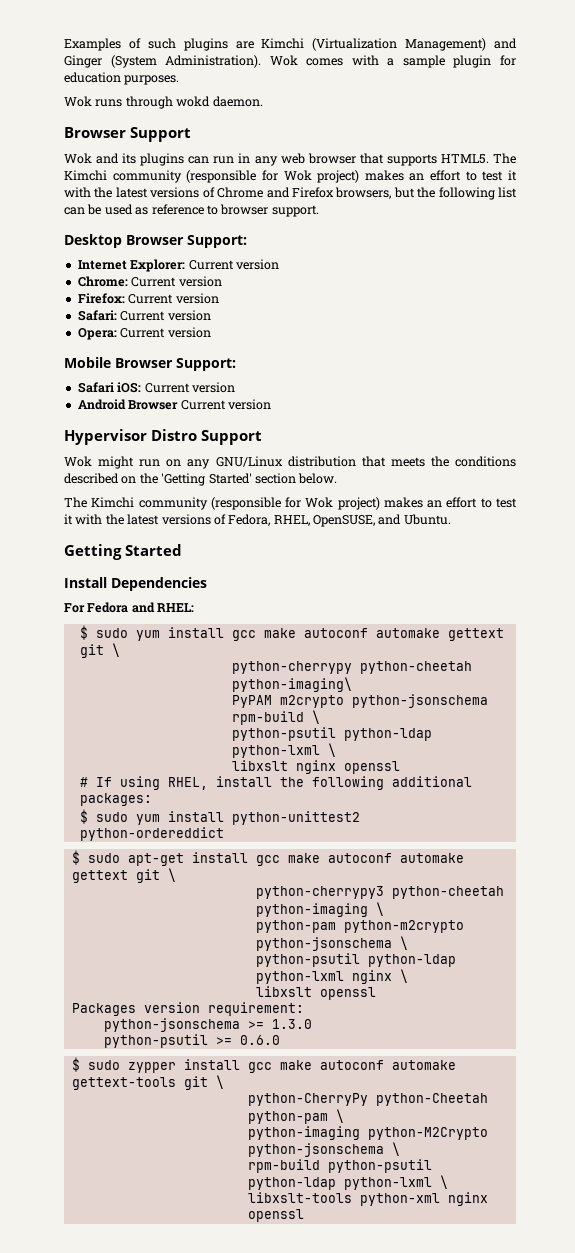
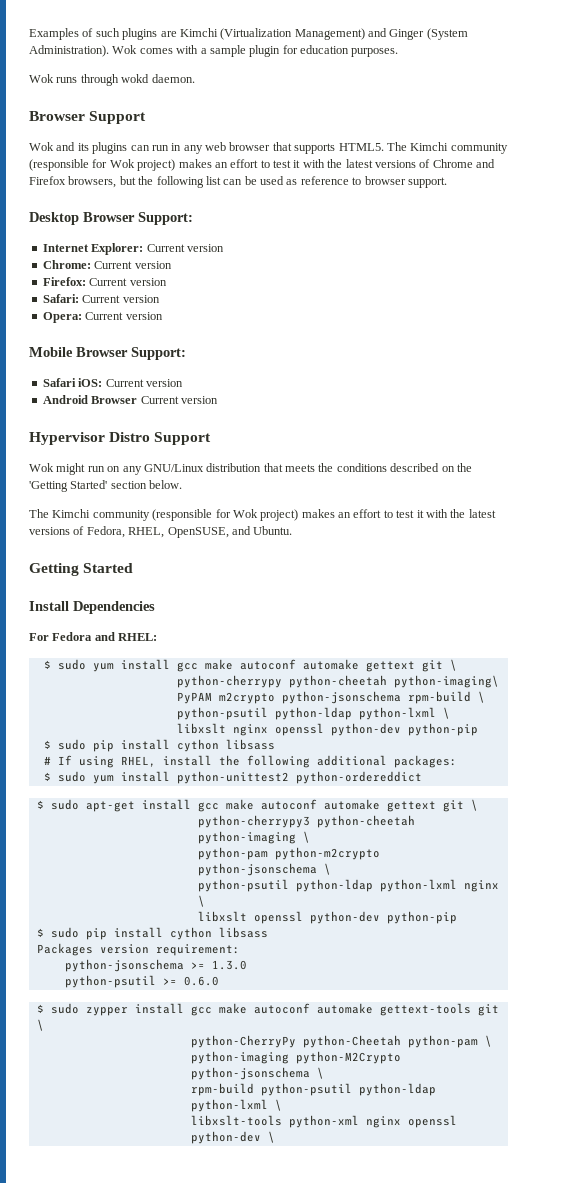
- libxslt nginx openssl
+ libxslt nginx openssl python-dev python-pip
+ $ sudo pip install cython libsass
- libxslt openssl
+ libxslt openssl python-dev python-pip
+ $ sudo pip install cython libsass
- libxslt-tools python-xml nginx openssl
+ libxslt-tools python-xml nginx openssl python-dev \

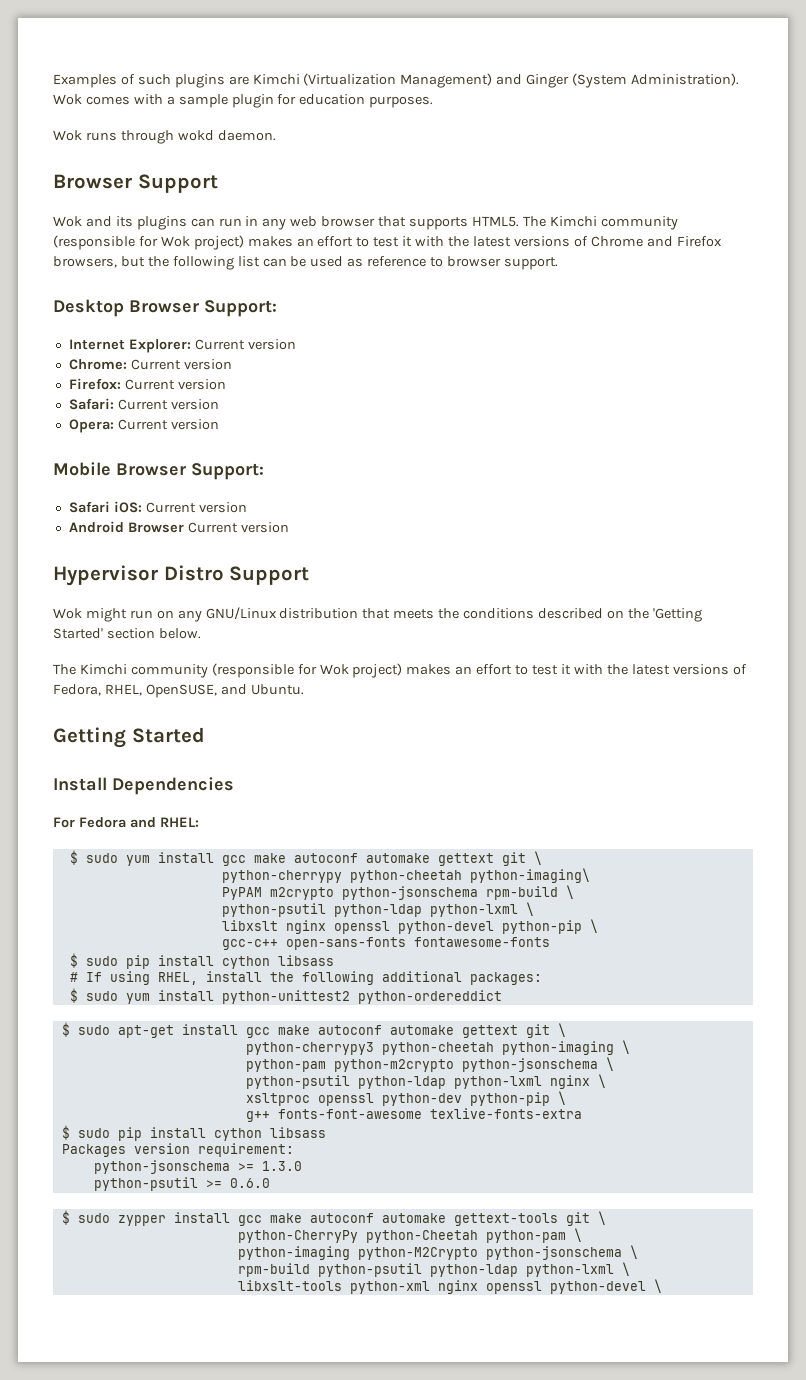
- libxslt nginx openssl python-dev python-pip
+ libxslt nginx openssl python-devel python-pip \
+ gcc-c++ open-sans-fonts fontawesome-fonts
- libxslt openssl python-dev python-pip
+ xsltproc openssl python-dev python-pip \
+ g++ fonts-font-awesome texlive-fonts-extra
- libxslt-tools python-xml nginx openssl python-dev \
+ libxslt-tools python-xml nginx openssl python-devel \

